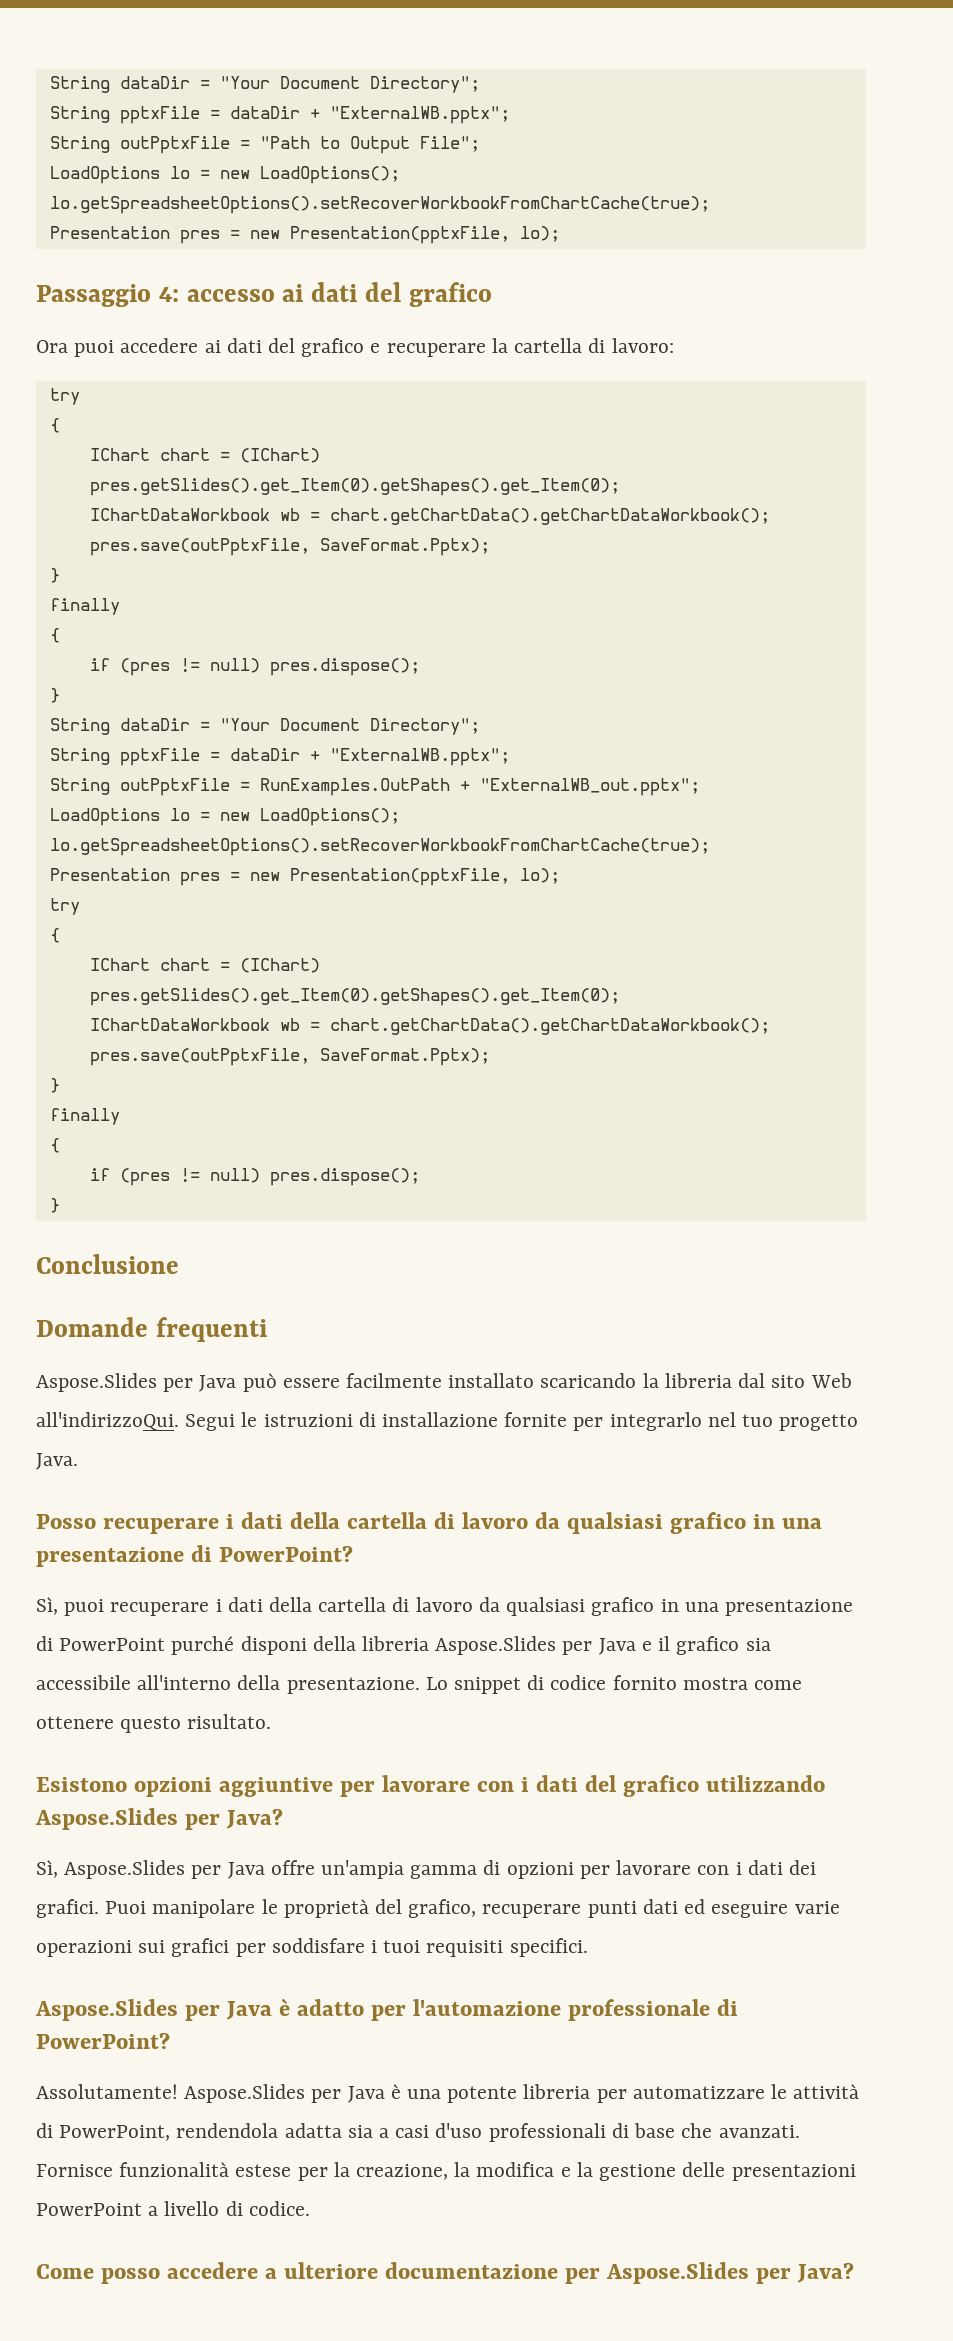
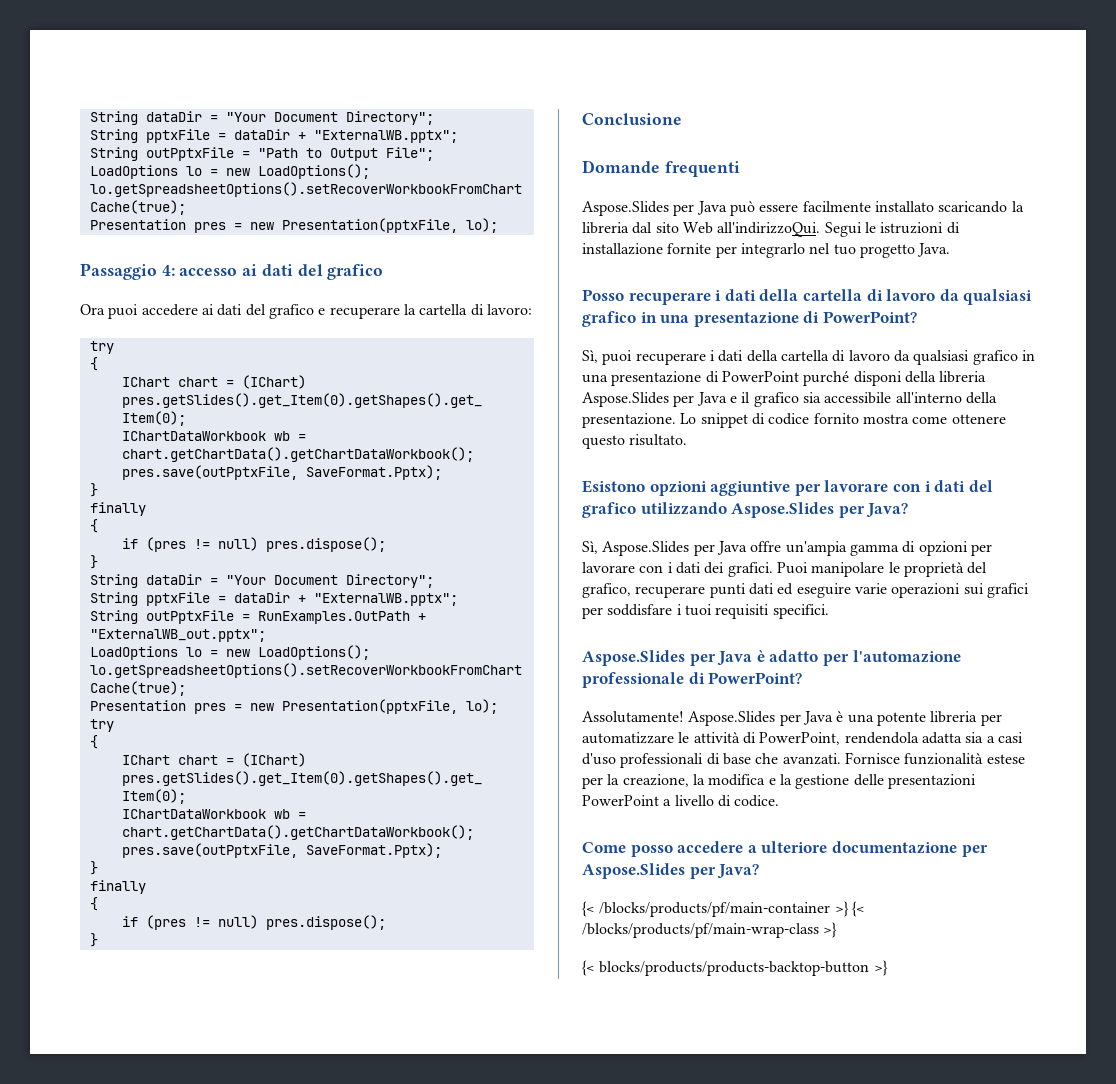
+ {< /blocks/products/pf/main-container >} {< /blocks/products/pf/main-wrap-class >}
+ {< blocks/products/products-backtop-button >}

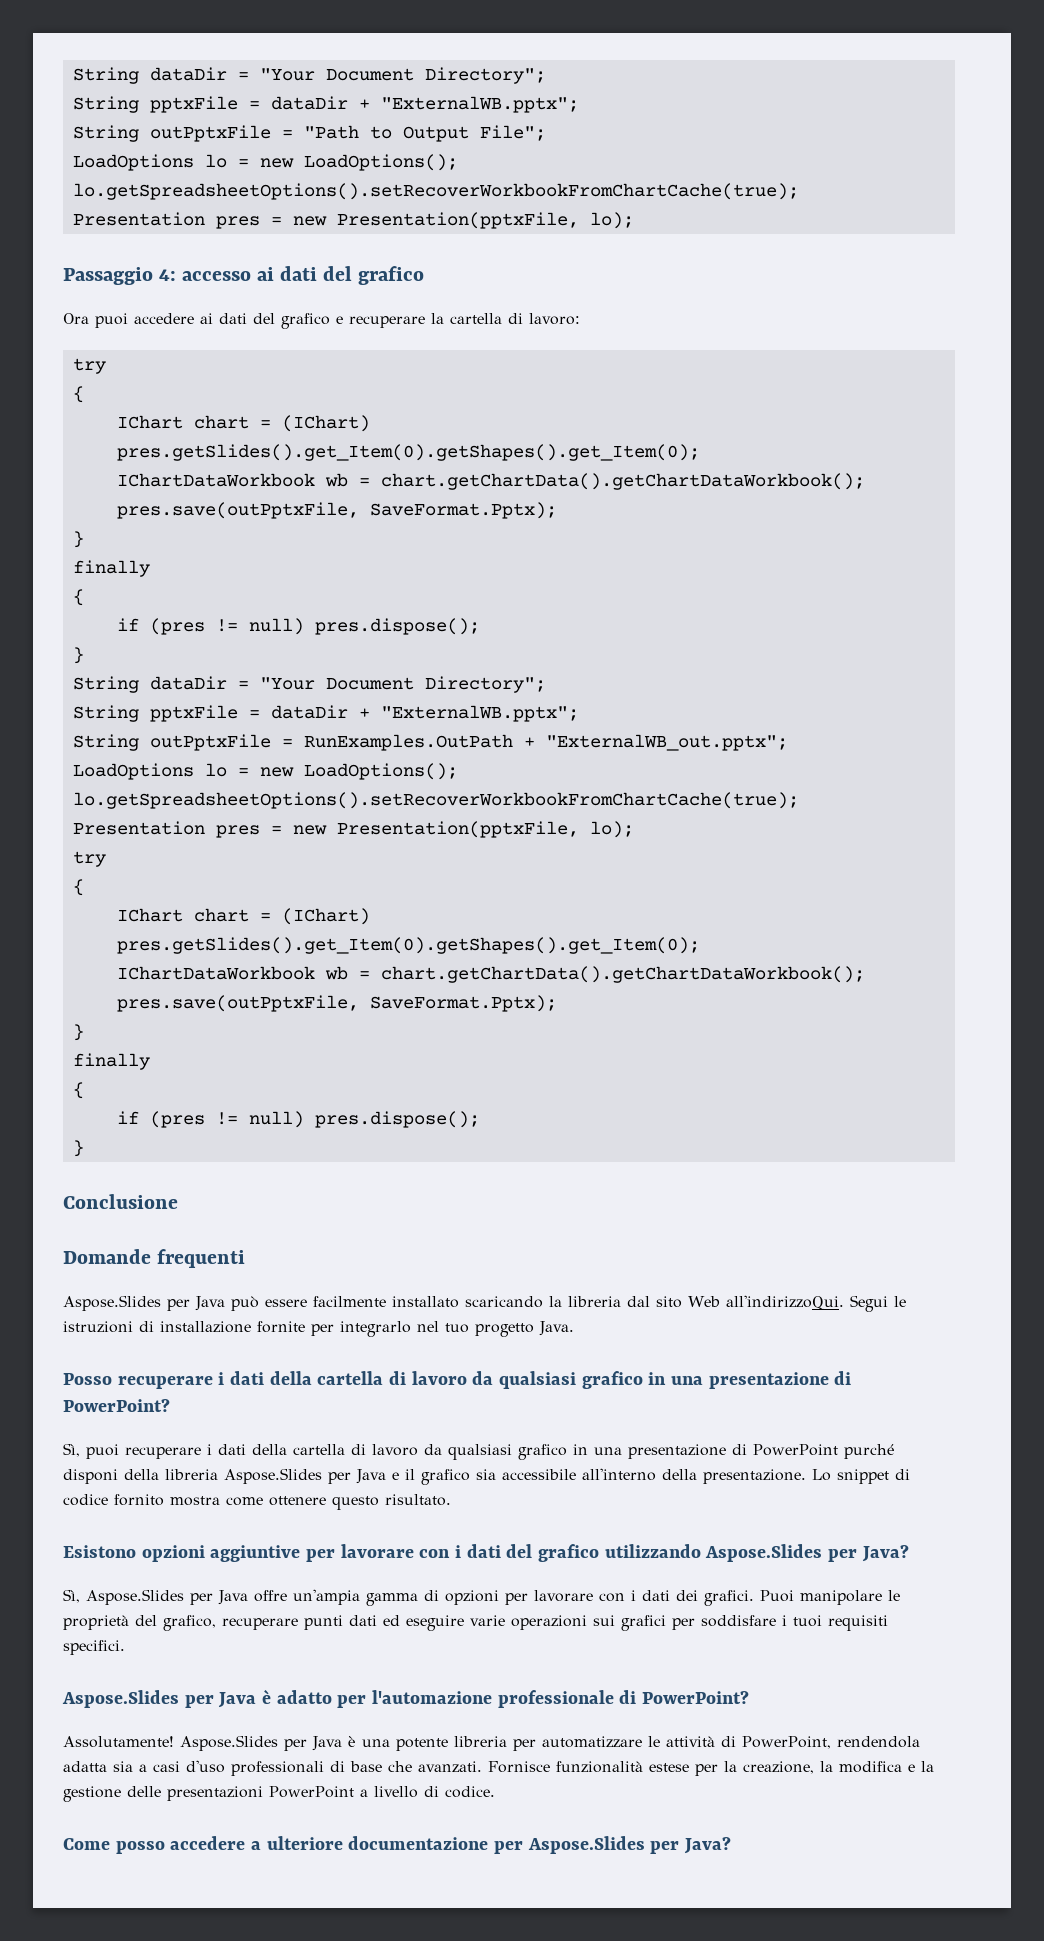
- {< /blocks/products/pf/main-container >} {< /blocks/products/pf/main-wrap-class >}
- {< blocks/products/products-backtop-button >}

